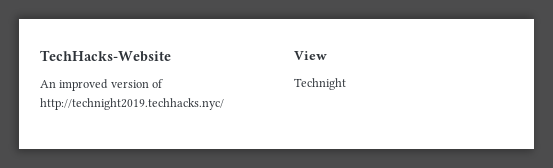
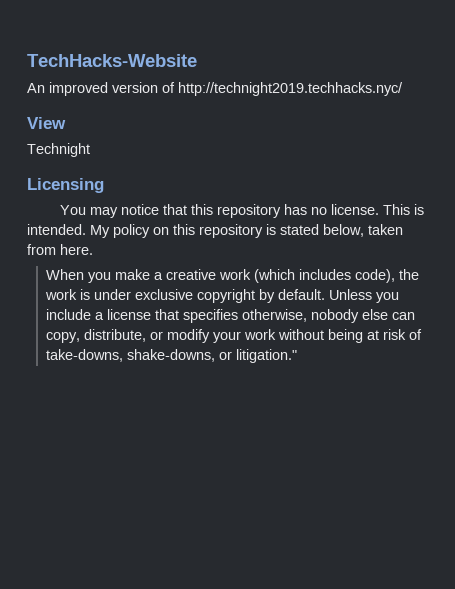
+ Licensing
+ You may notice that this repository has no license. This is intended. My policy on this repository is stated below, taken from here.
+ When you make a creative work (which includes code), the work is under exclusive copyright by default. Unless you include a license that specifies otherwise, nobody else can copy, distribute, or modify your work without being at risk of take-downs, shake-downs, or litigation."

